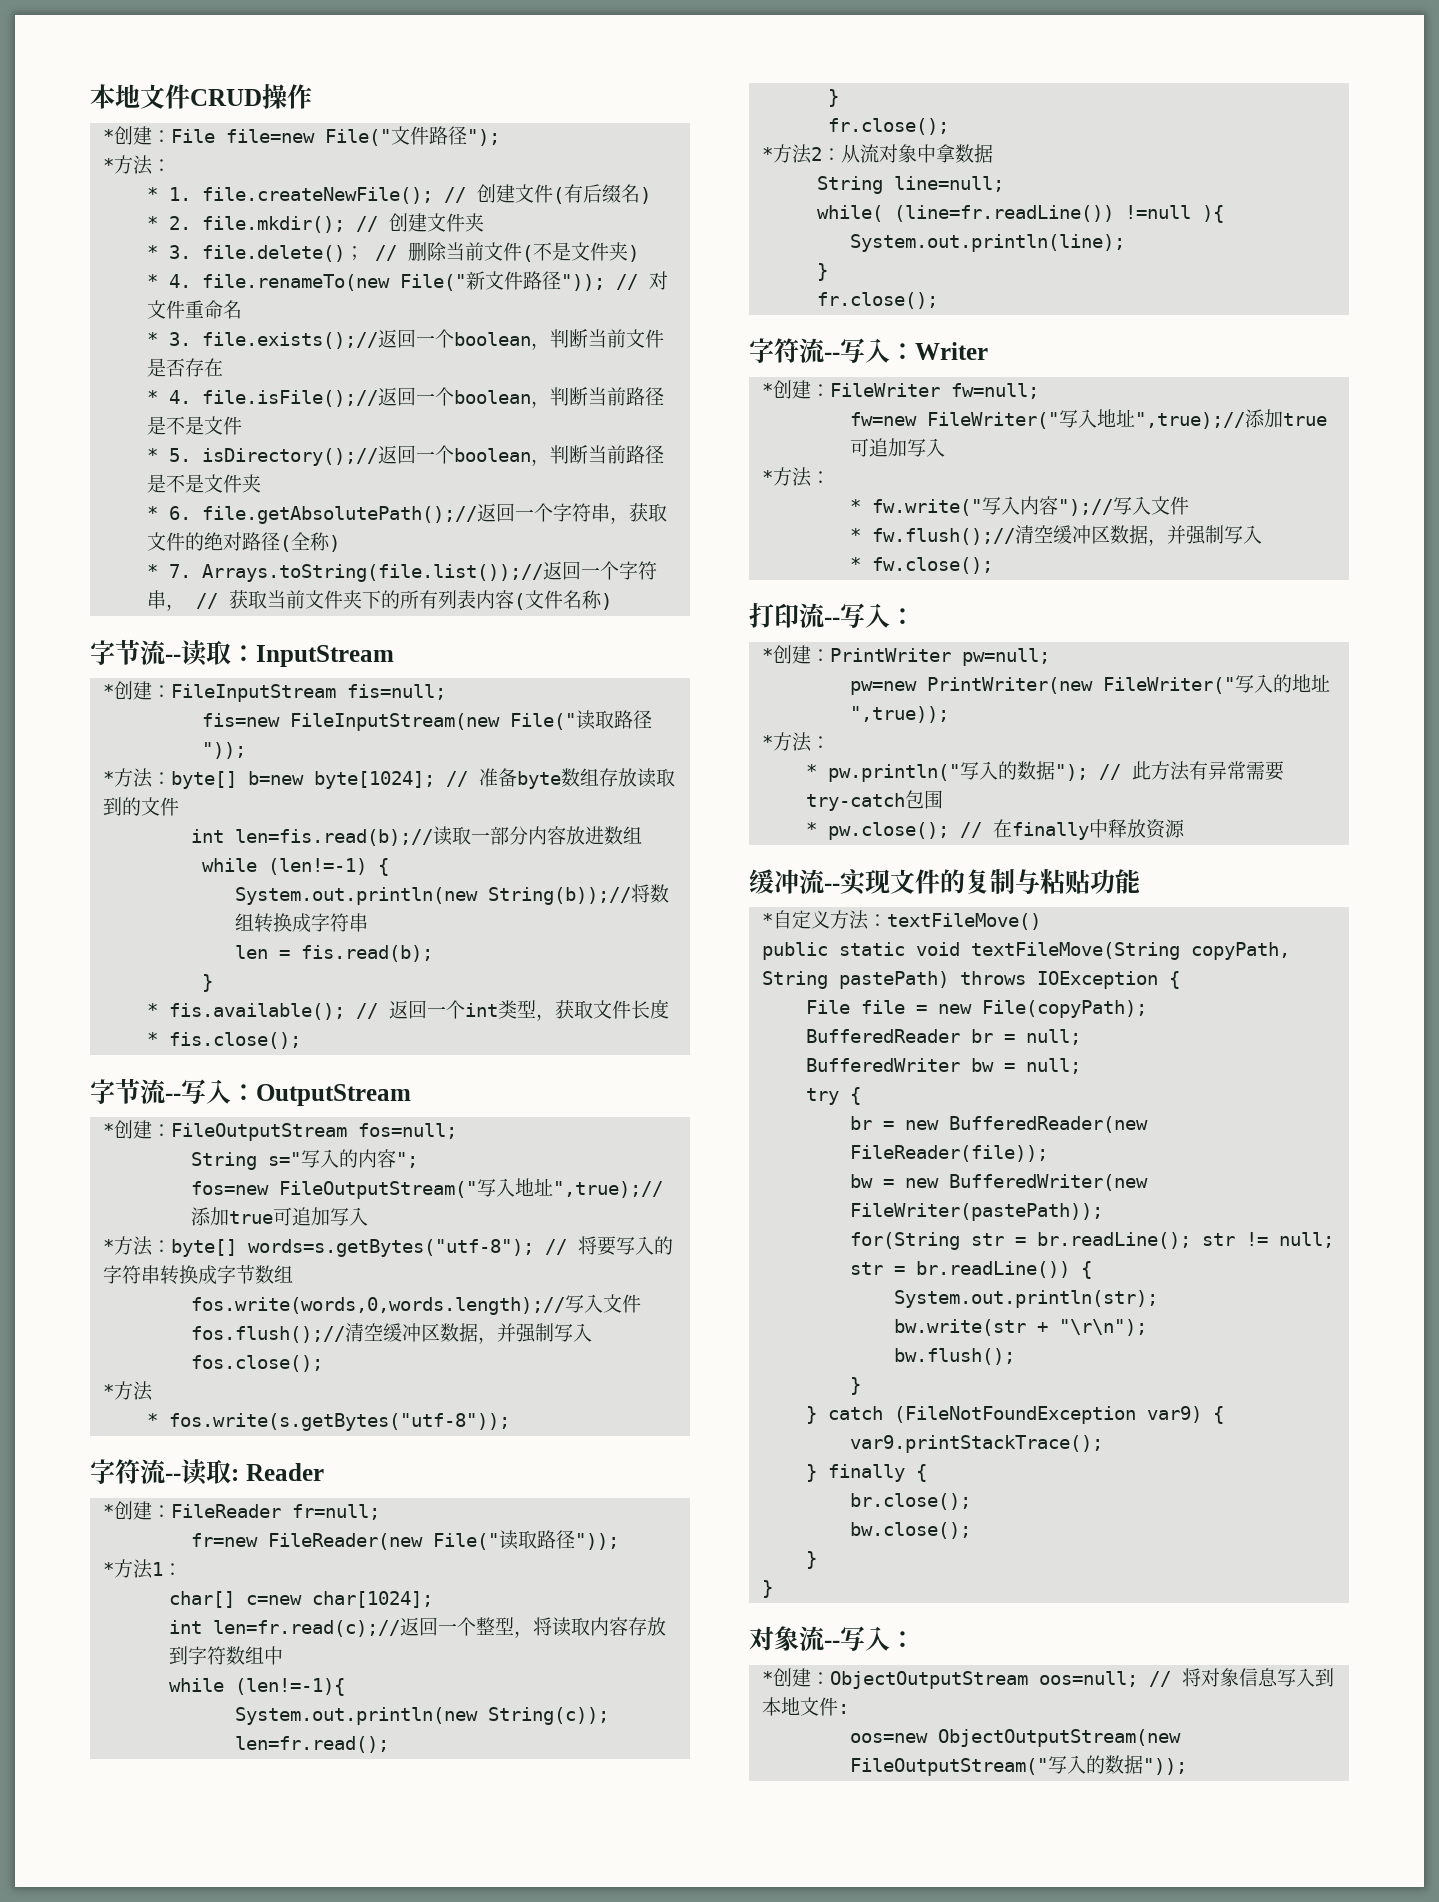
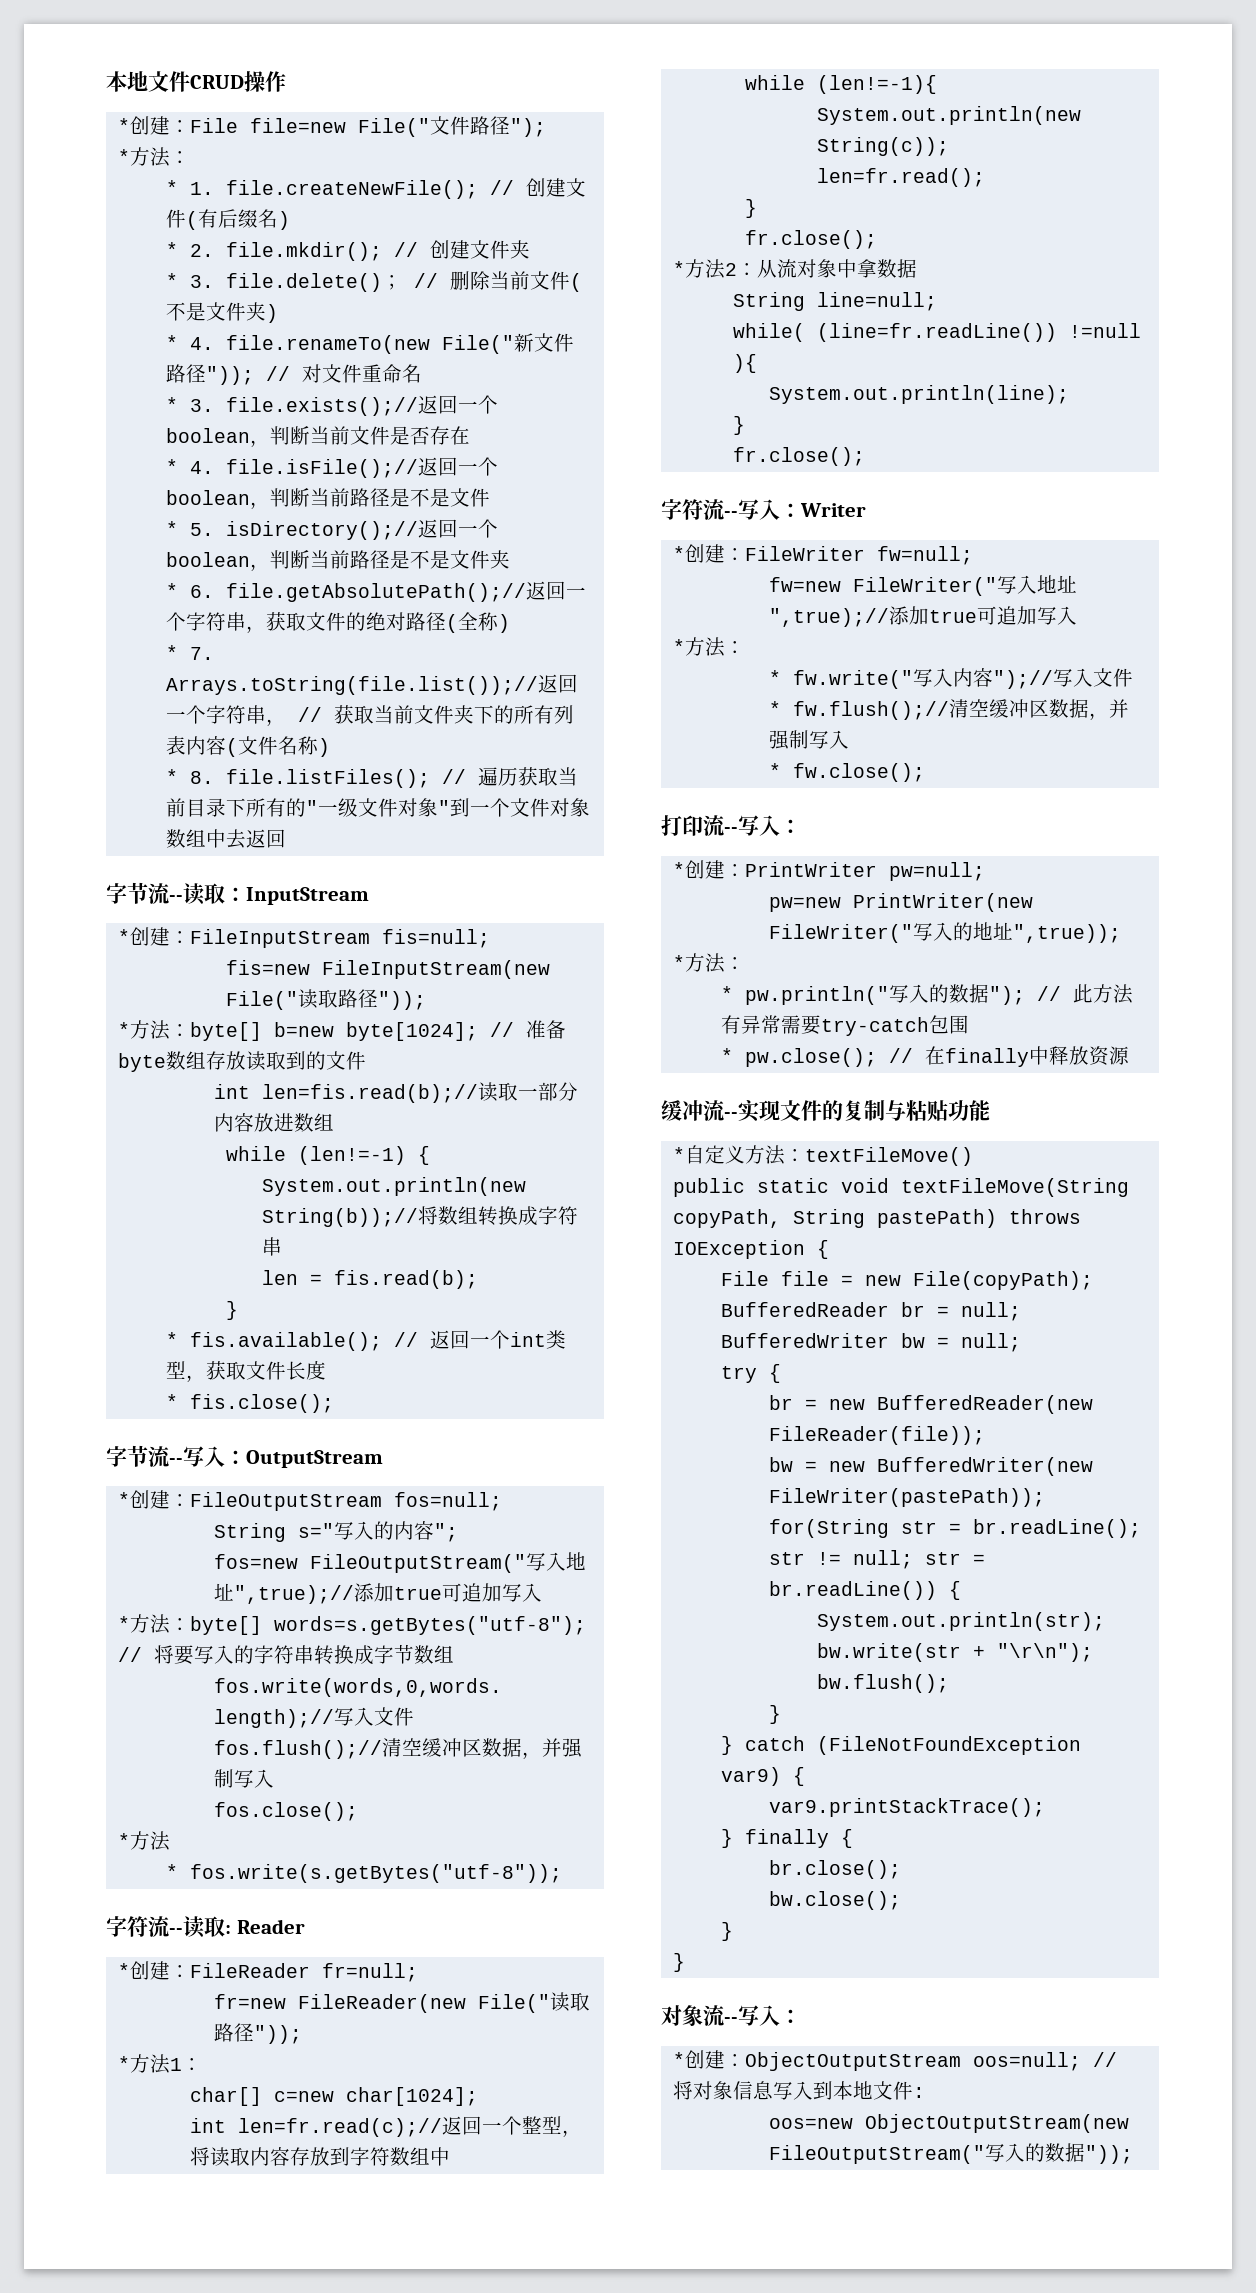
+ * 8. file.listFiles(); // 遍历获取当前目录下所有的"一级文件对象"到一个文件对象数组中去返回

